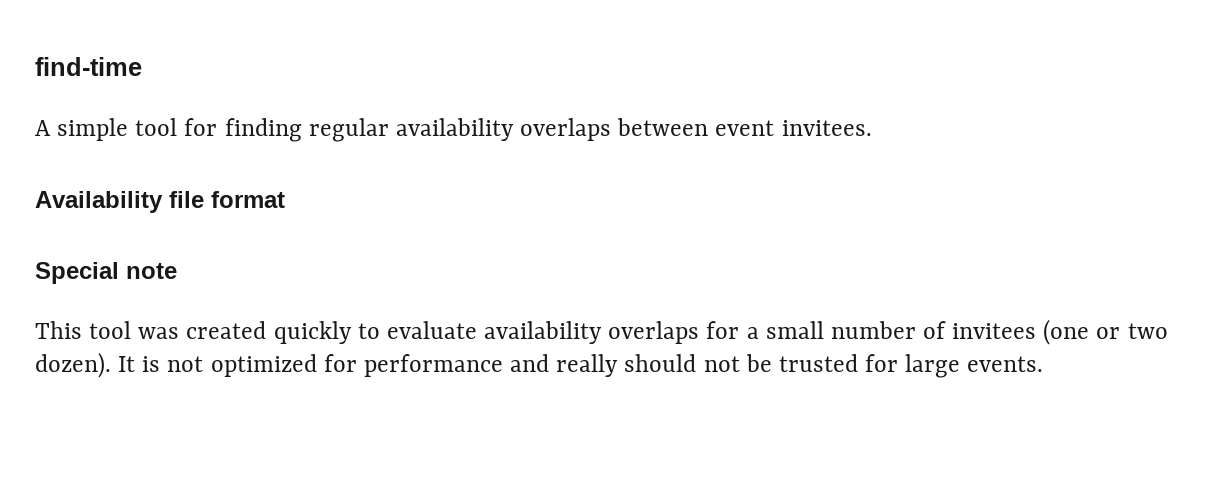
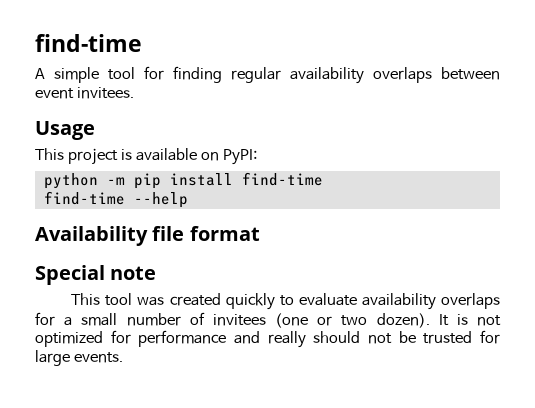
+ Usage
+ This project is available on PyPI:
+ python -m pip install find-time
+ find-time --help

